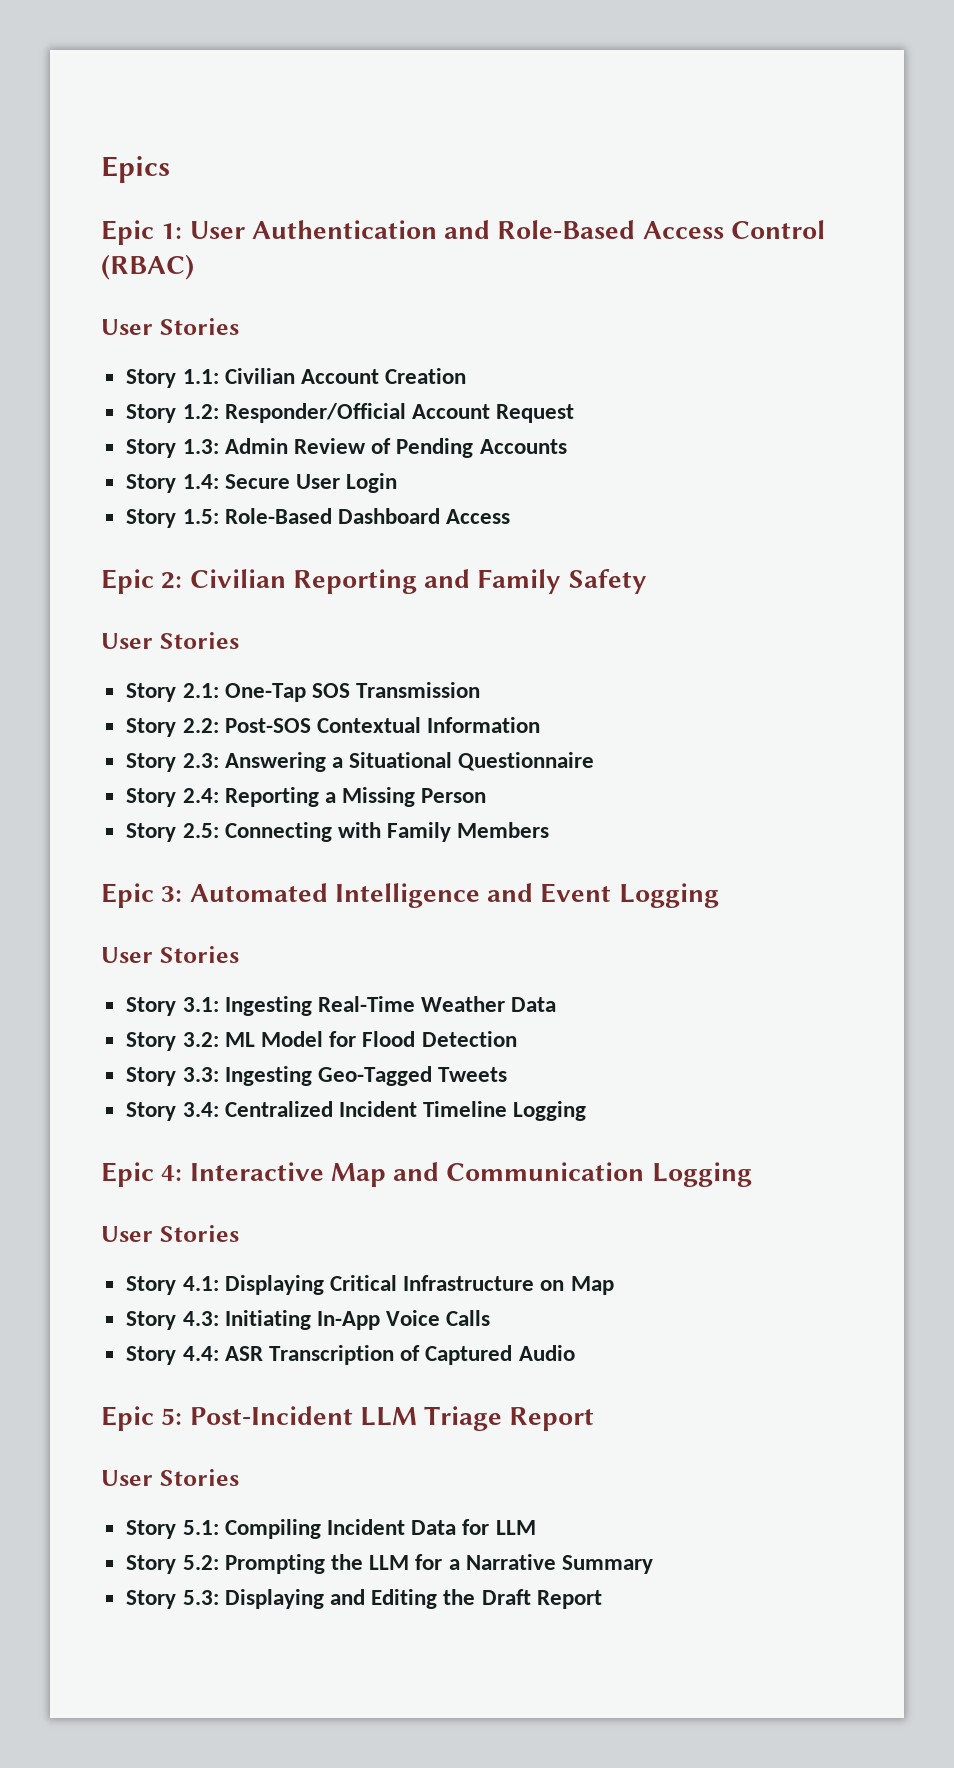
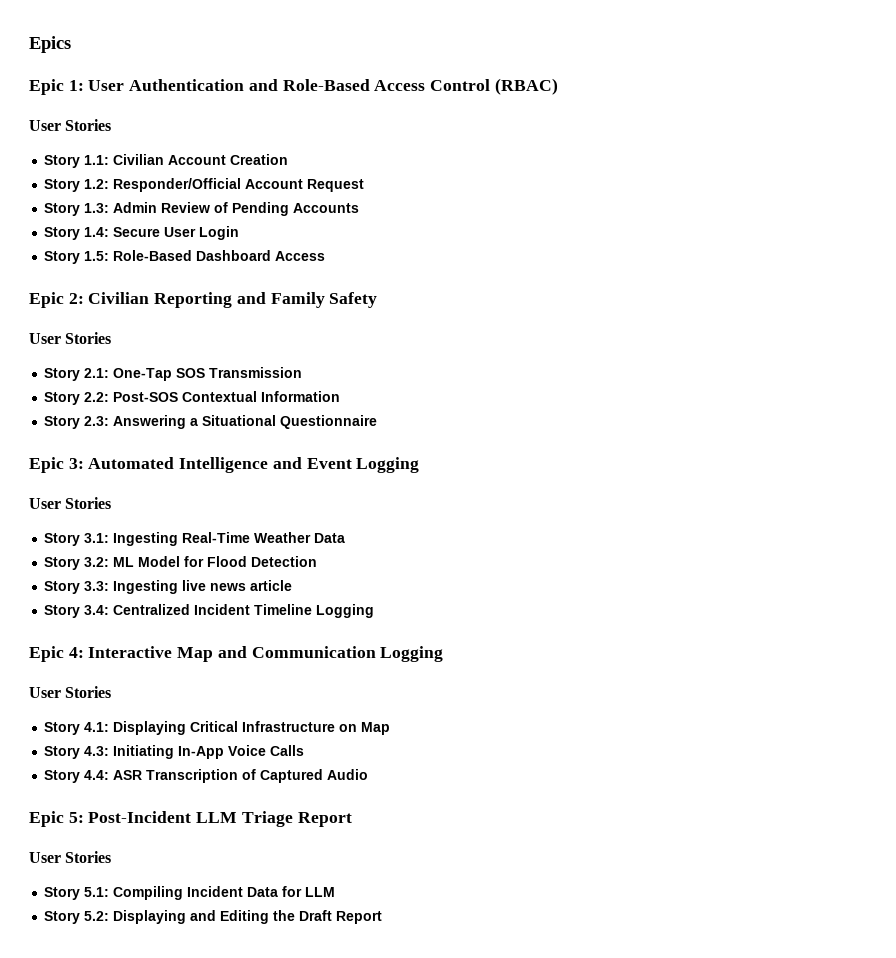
- Story 2.4: Reporting a Missing Person
- Story 2.5: Connecting with Family Members
- Story 3.3: Ingesting Geo-Tagged Tweets
+ Story 3.3: Ingesting live news article
- Story 5.2: Prompting the LLM for a Narrative Summary
- Story 5.3: Displaying and Editing the Draft Report
+ Story 5.2: Displaying and Editing the Draft Report

